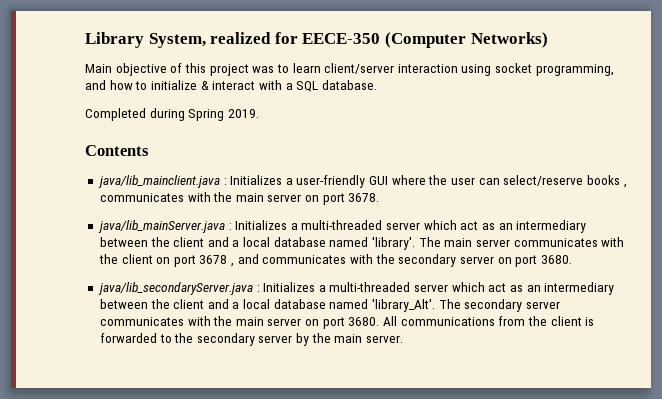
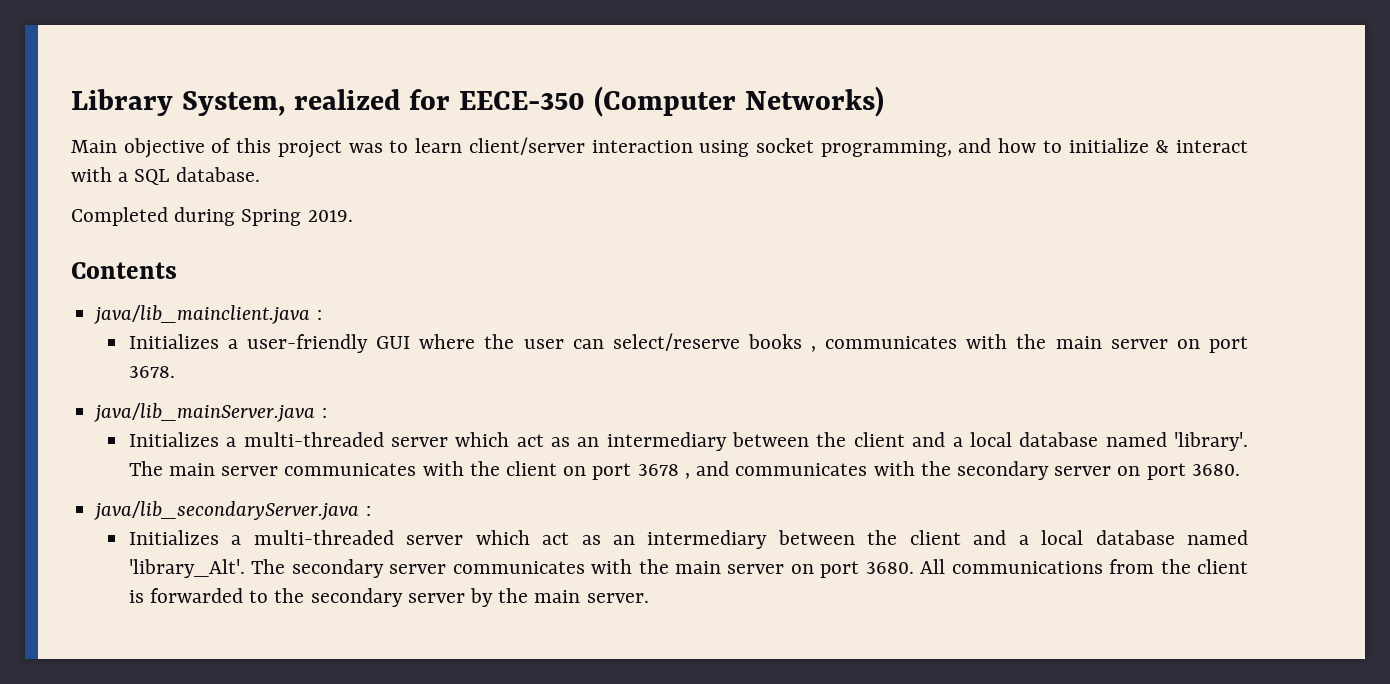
- java/lib_mainclient.java : Initializes a user-friendly GUI where the user can select/reserve books , communicates with the main server on port 3678.
+ java/lib_mainclient.java :
+ Initializes a user-friendly GUI where the user can select/reserve books , communicates with the main server on port 3678.
- java/lib_mainServer.java : Initializes a multi-threaded server which act as an intermediary between the client and a local database named 'library'.
+ java/lib_mainServer.java :
+ Initializes a multi-threaded server which act as an intermediary between the client and a local database named 'library'.
- java/lib_secondaryServer.java : Initializes a multi-threaded server which act as an intermediary between the client and a local database named 'library_Alt'.
+ java/lib_secondaryServer.java :
+ Initializes a multi-threaded server which act as an intermediary between the client and a local database named 'library_Alt'.

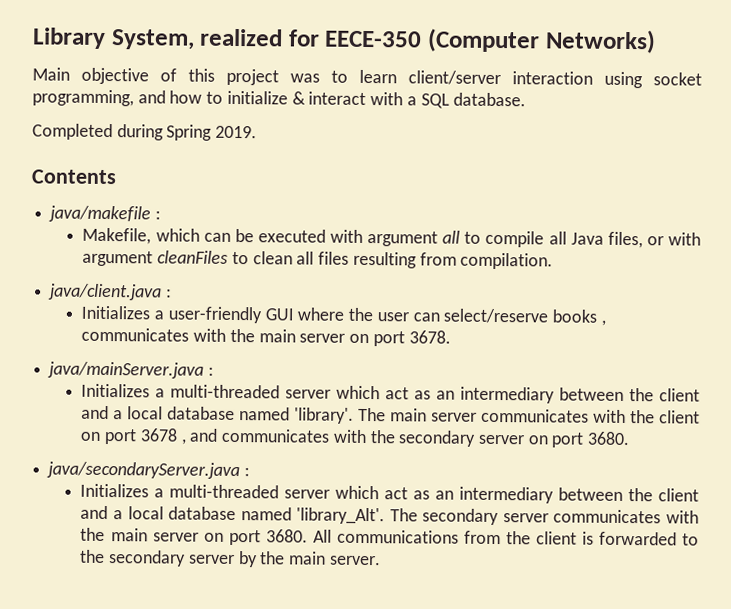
- java/lib_mainclient.java :
+ java/makefile :
+ Makefile, which can be executed with argument all to compile all Java files, or with argument cleanFiles to clean all files resulting from compilation.
+ java/client.java :
- java/lib_mainServer.java :
+ java/mainServer.java :
- java/lib_secondaryServer.java :
+ java/secondaryServer.java :

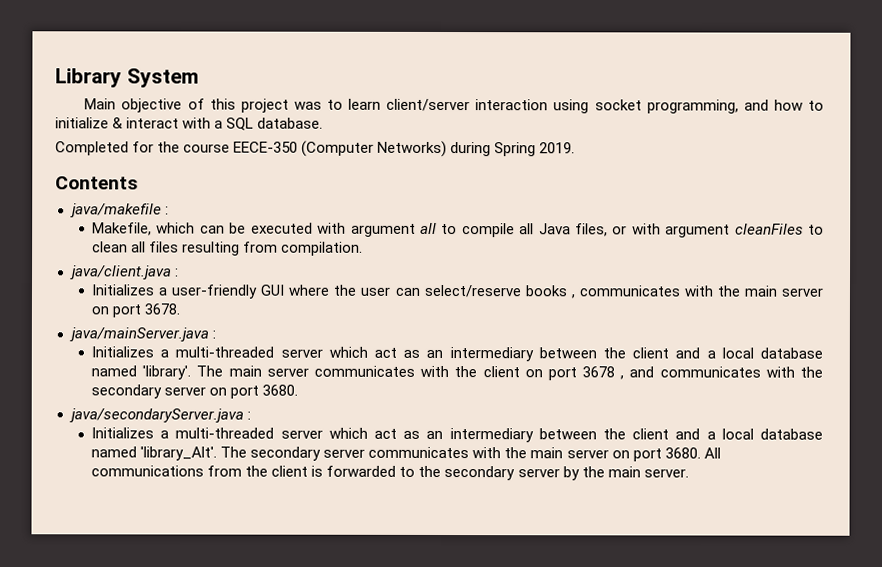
- Library System, realized for EECE-350 (Computer Networks)
+ Library System
- Completed during Spring 2019.
+ Completed for the course EECE-350 (Computer Networks) during Spring 2019.

